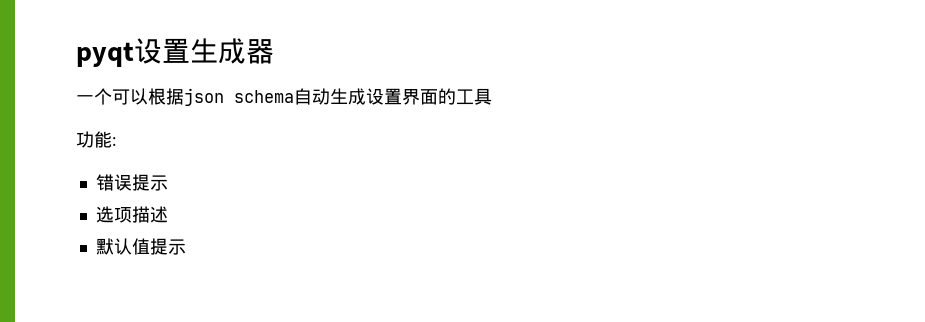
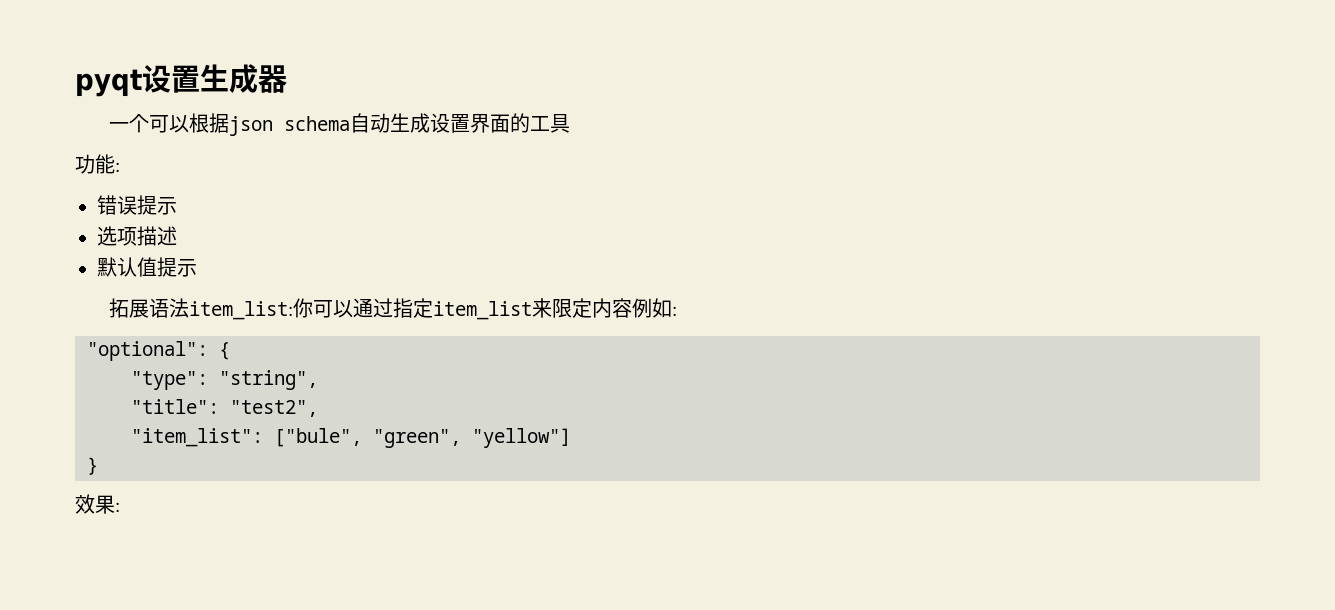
+ 拓展语法item_list:你可以通过指定item_list来限定内容例如:
+ "optional": {
+ "type": "string",
+ "title": "test2",
+ "item_list": ["bule", "green", "yellow"]
+ }
+ 效果:

